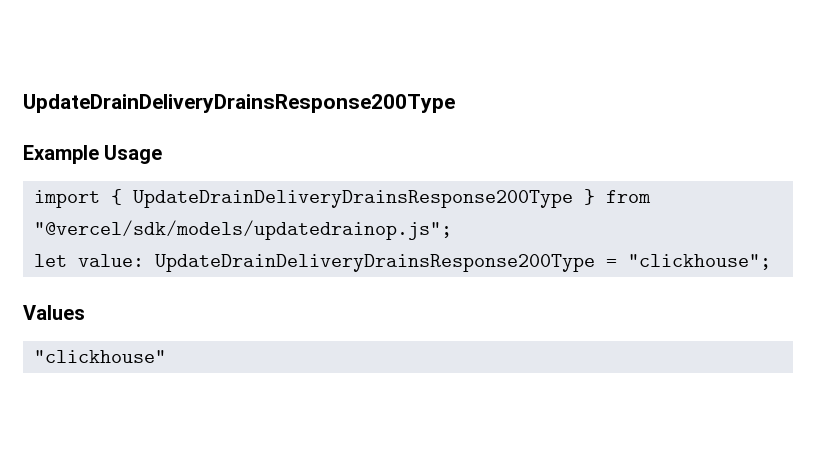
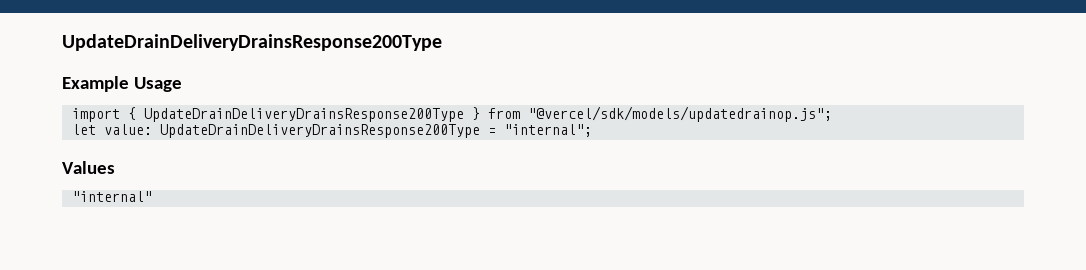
- let value: UpdateDrainDeliveryDrainsResponse200Type = "clickhouse";
+ let value: UpdateDrainDeliveryDrainsResponse200Type = "internal";
- "clickhouse"
+ "internal"

